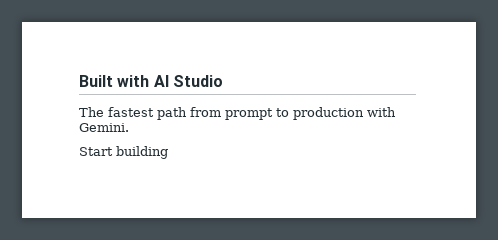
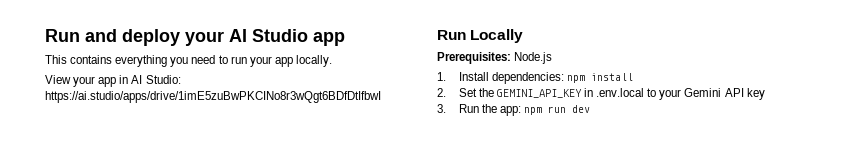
- Built with AI Studio
- The fastest path from prompt to production with Gemini.
- Start building
+ Run and deploy your AI Studio app
+ This contains everything you need to run your app locally.
+ View your app in AI Studio: https://ai.studio/apps/drive/1imE5zuBwPKCINo8r3wQgt6BDfDtIfbwI
+ Run Locally
+ Prerequisites: Node.js
+ 1. Install dependencies: npm install
+ 2. Set the GEMINI_API_KEY in .env.local to your Gemini API key
+ 3. Run the app: npm run dev

